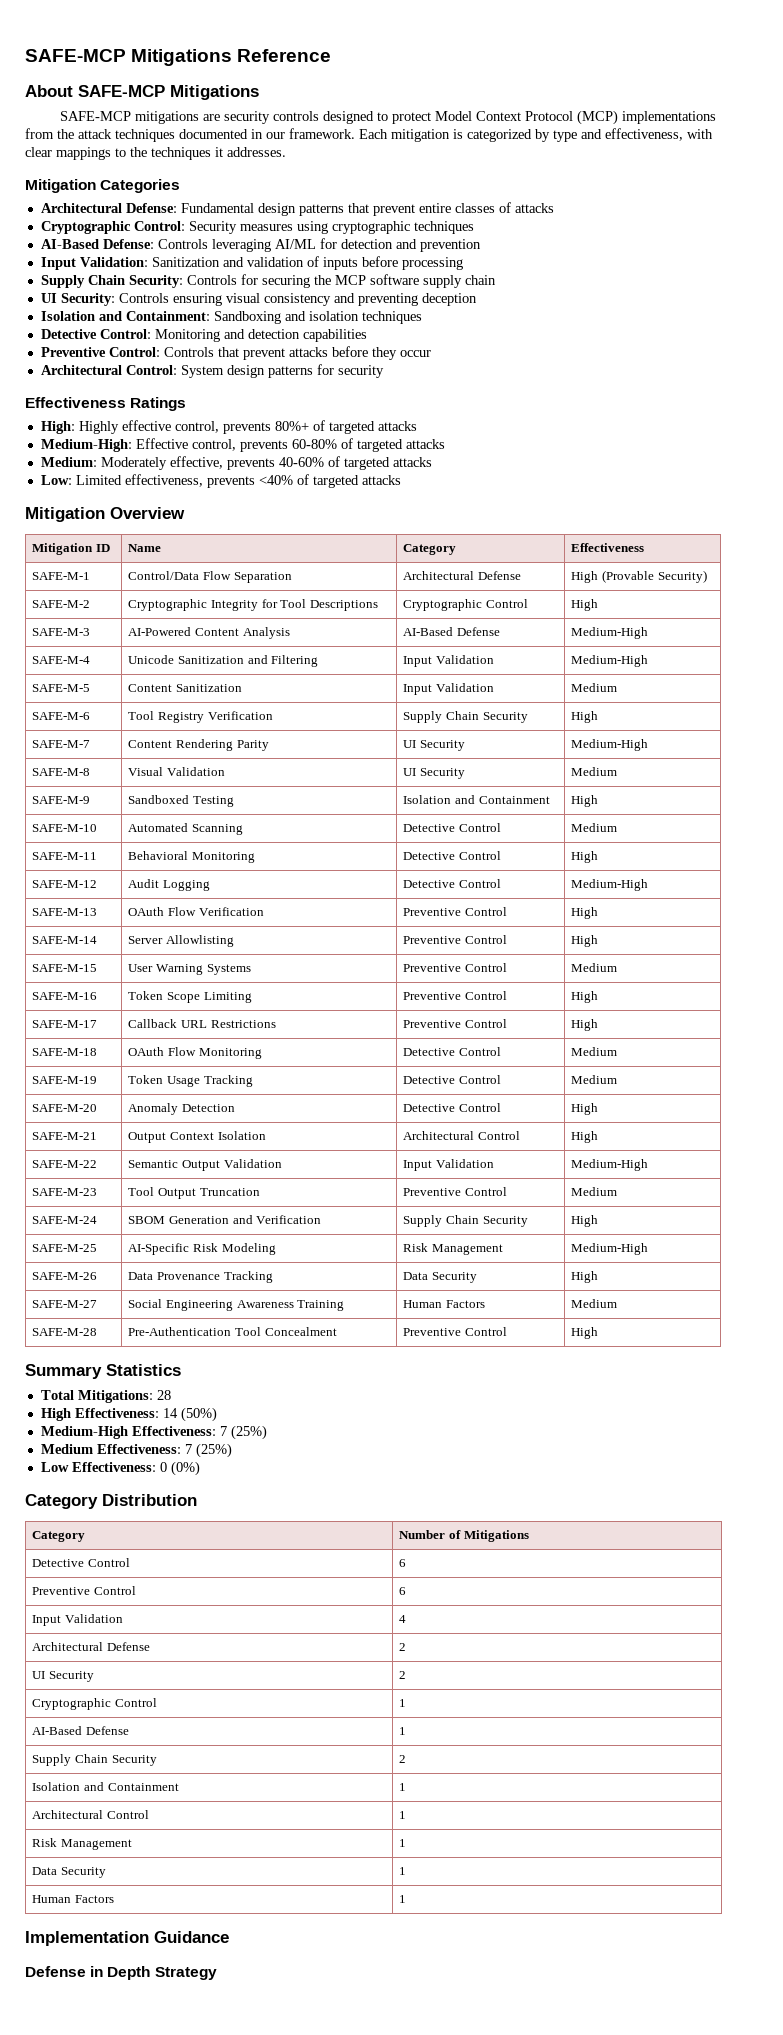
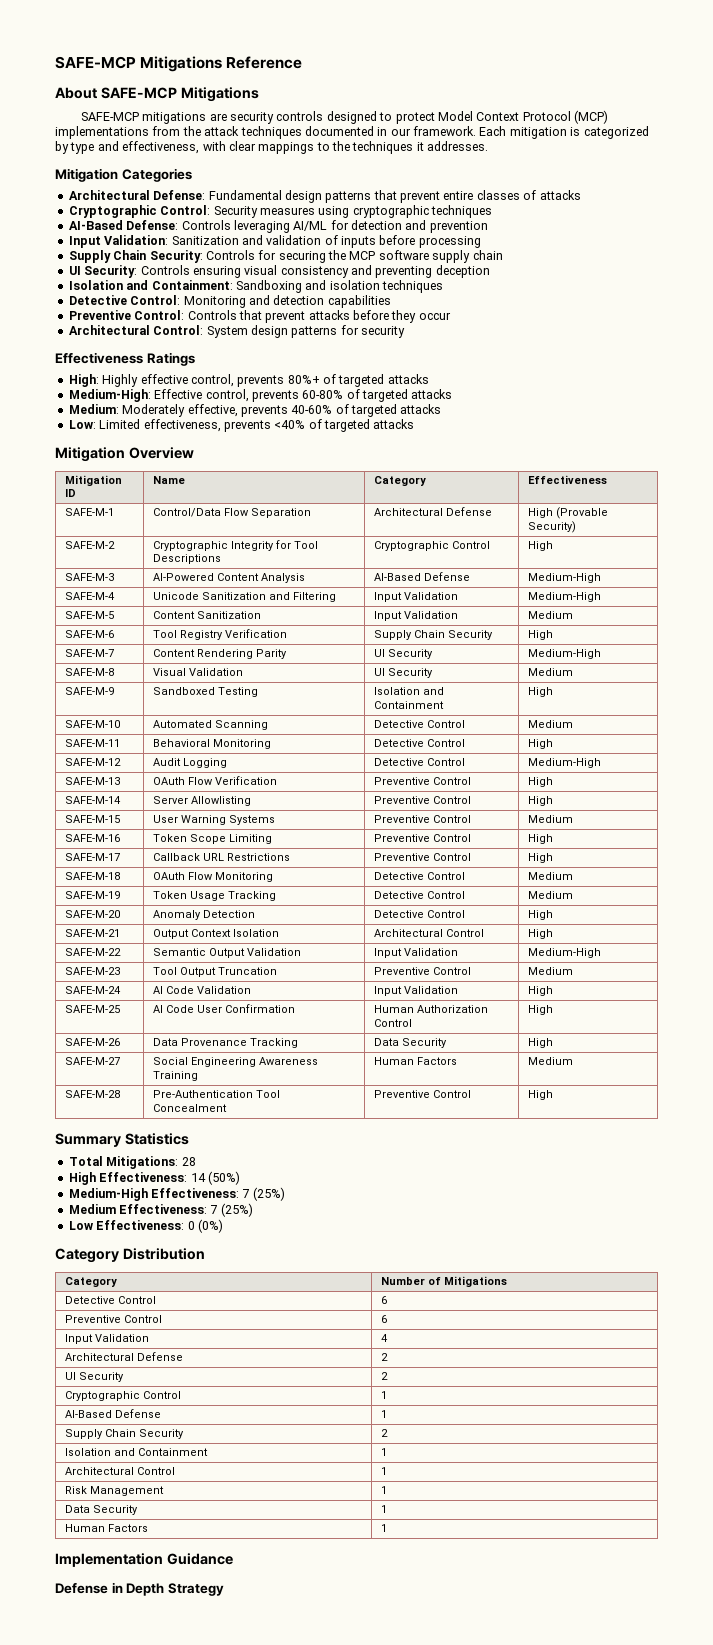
- SAFE-M-24 | SBOM Generation and Verification | Supply Chain Security | High
- SAFE-M-25 | AI-Specific Risk Modeling | Risk Management | Medium-High
+ SAFE-M-24 | AI Code Validation | Input Validation | High
+ SAFE-M-25 | AI Code User Confirmation | Human Authorization Control | High

